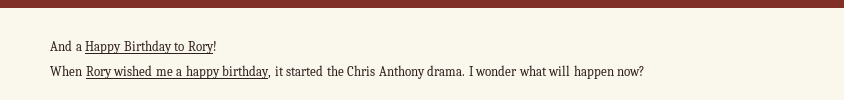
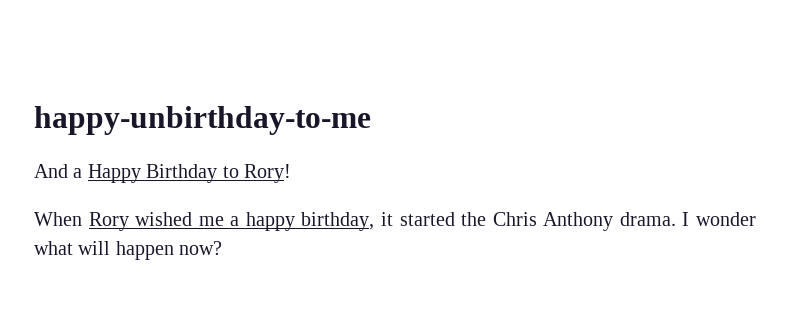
+ happy-unbirthday-to-me

